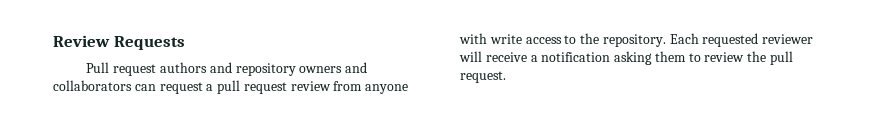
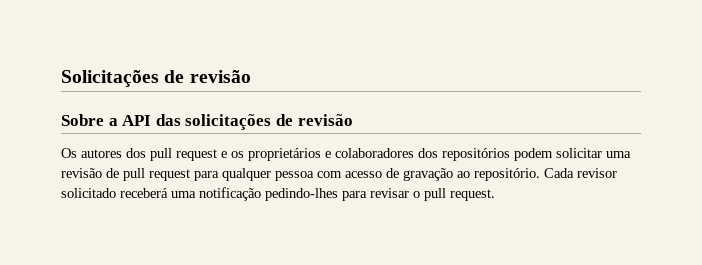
- Review Requests
- Pull request authors and repository owners and collaborators can request a pull request review from anyone with write access to the repository. Each requested reviewer will receive a notification asking them to review the pull request.
+ Solicitações de revisão
+ Sobre a API das solicitações de revisão
+ Os autores dos pull request e os proprietários e colaboradores dos repositórios podem solicitar uma revisão de pull request para qualquer pessoa com acesso de gravação ao repositório. Cada revisor solicitado receberá uma notificação pedindo-lhes para revisar o pull request.

